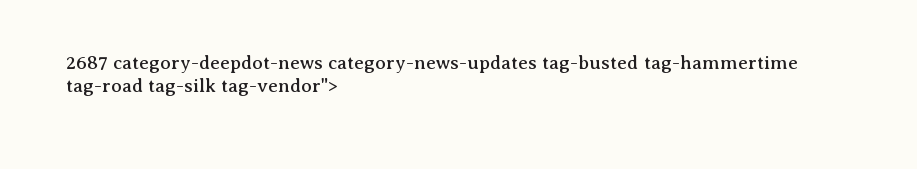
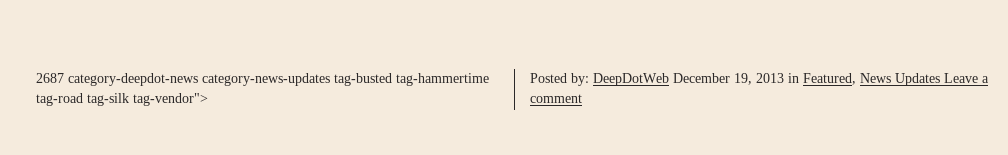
+ Posted by: DeepDotWeb December 19, 2013 in Featured, News Updates Leave a comment

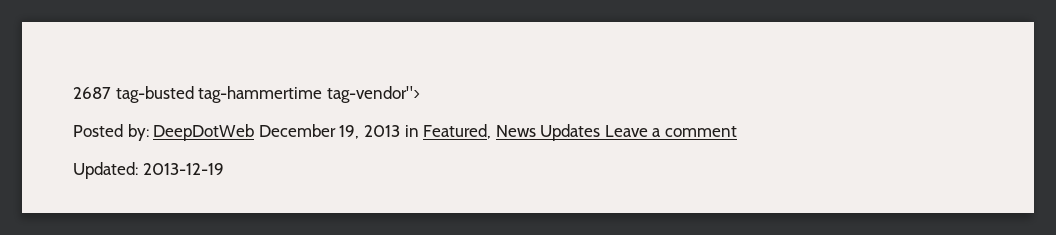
- 2687 category-deepdot-news category-news-updates tag-busted tag-hammertime tag-road tag-silk tag-vendor">
+ 2687 tag-busted tag-hammertime tag-vendor">
+ Updated: 2013-12-19

